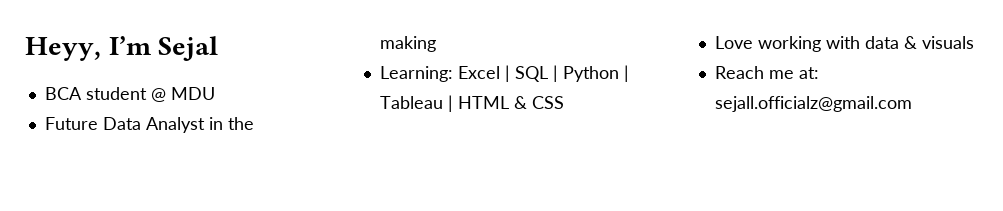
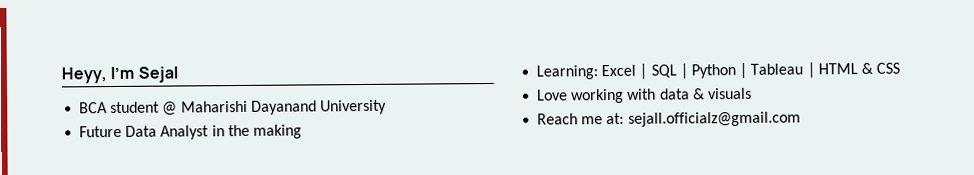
- BCA student @ MDU
+ BCA student @ Maharishi Dayanand University

